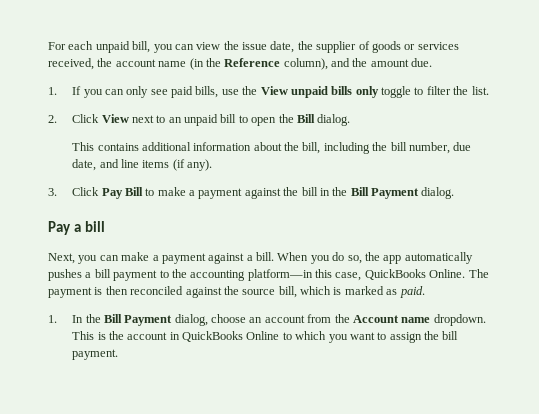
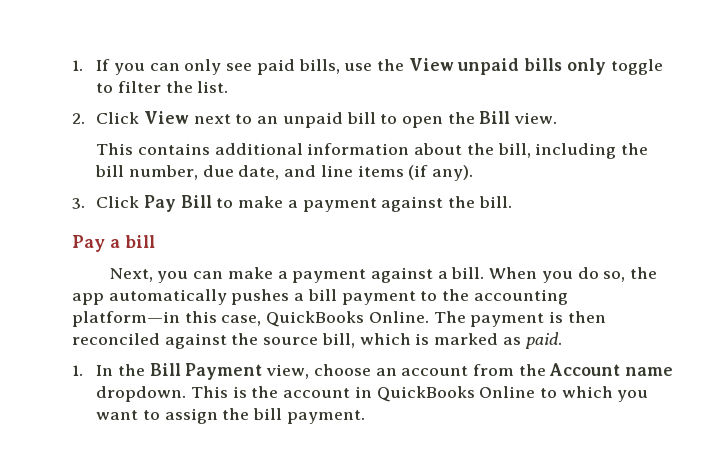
- For each unpaid bill, you can view the issue date, the supplier of goods or services received, the account name (in the Reference column), and the amount due.
- 2. Click View next to an unpaid bill to open the Bill dialog.
+ 2. Click View next to an unpaid bill to open the Bill view.
- 3. Click Pay Bill to make a payment against the bill in the Bill Payment dialog.
+ 3. Click Pay Bill to make a payment against the bill.
- 1. In the Bill Payment dialog, choose an account from the Account name dropdown.
+ 1. In the Bill Payment view, choose an account from the Account name dropdown.

